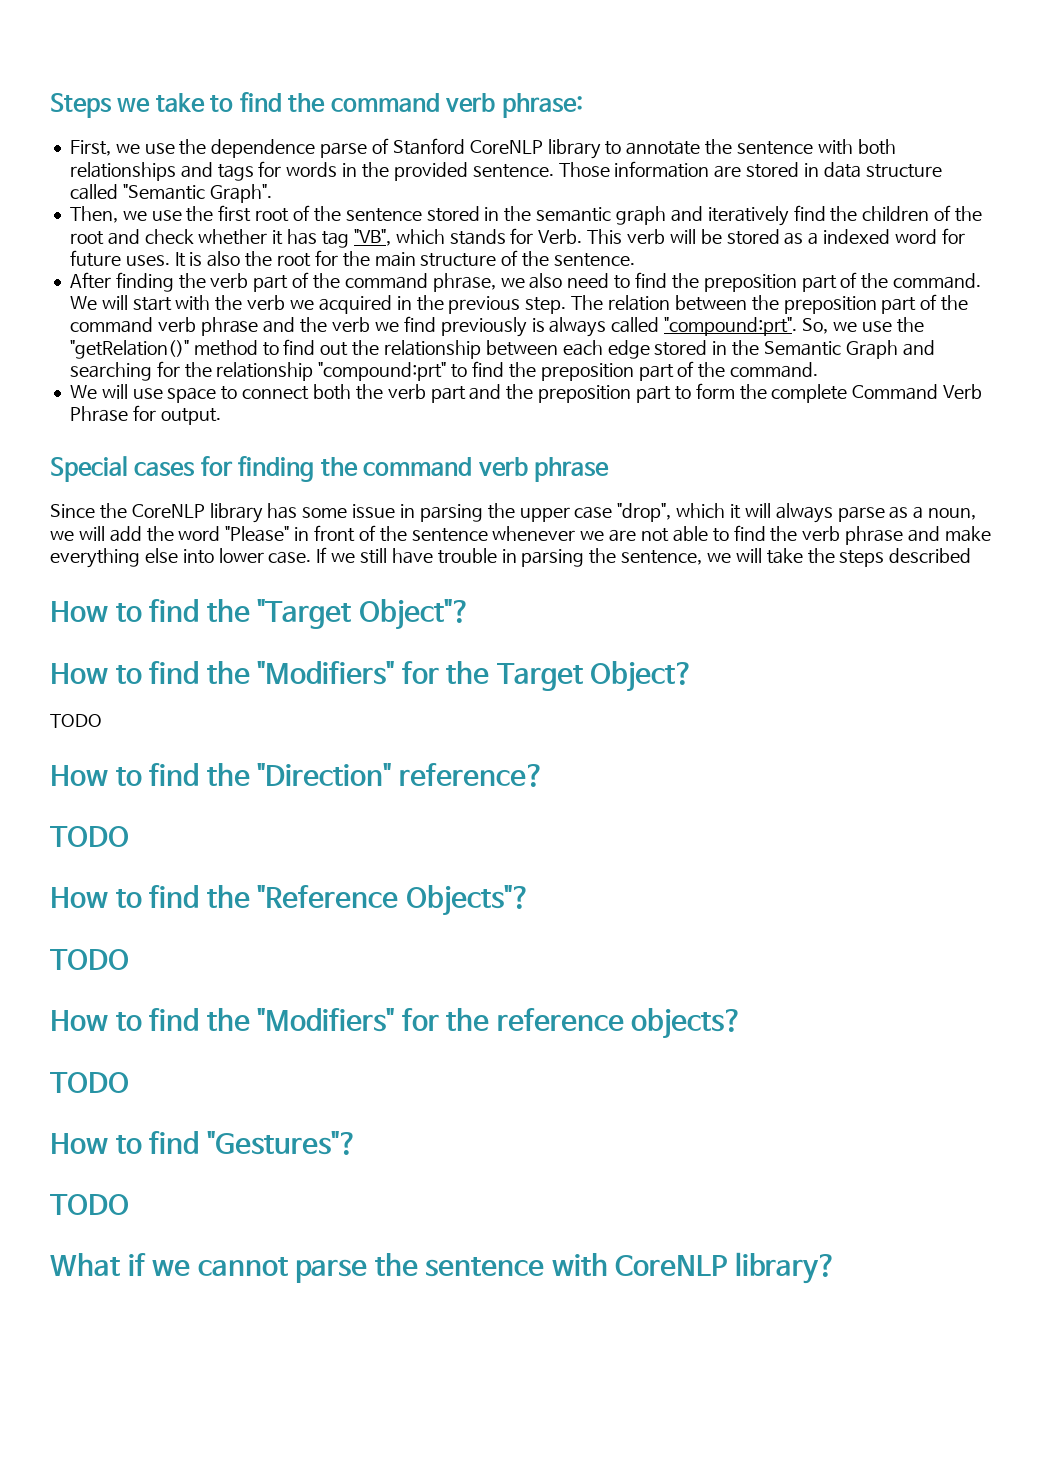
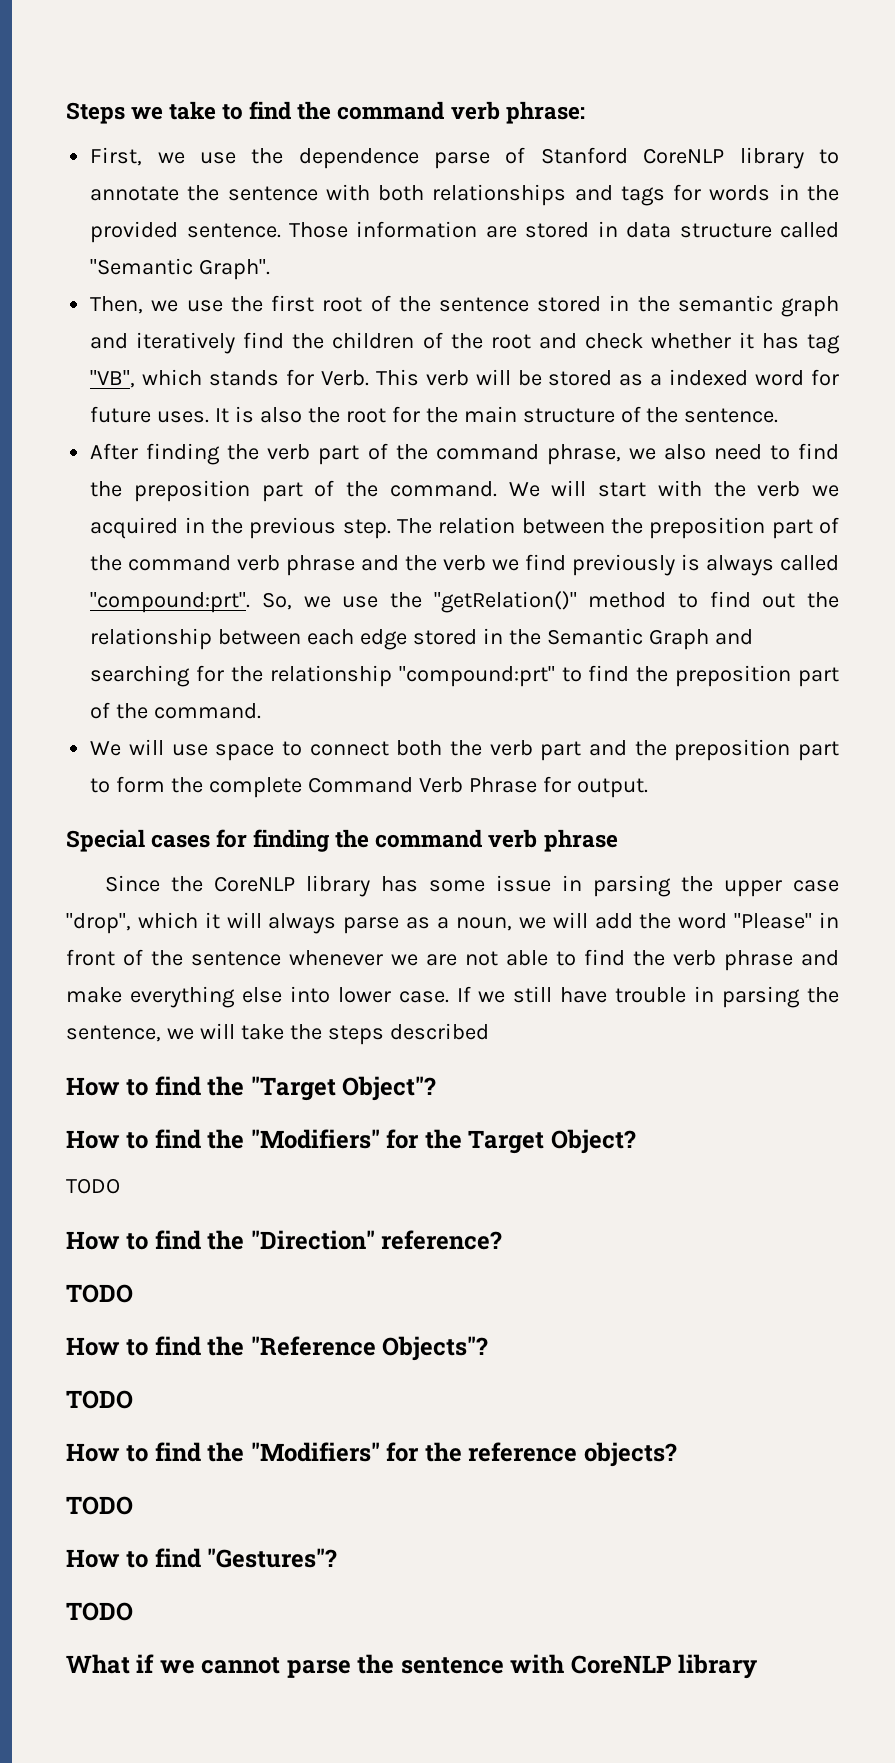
- What if we cannot parse the sentence with CoreNLP library?
+ What if we cannot parse the sentence with CoreNLP library

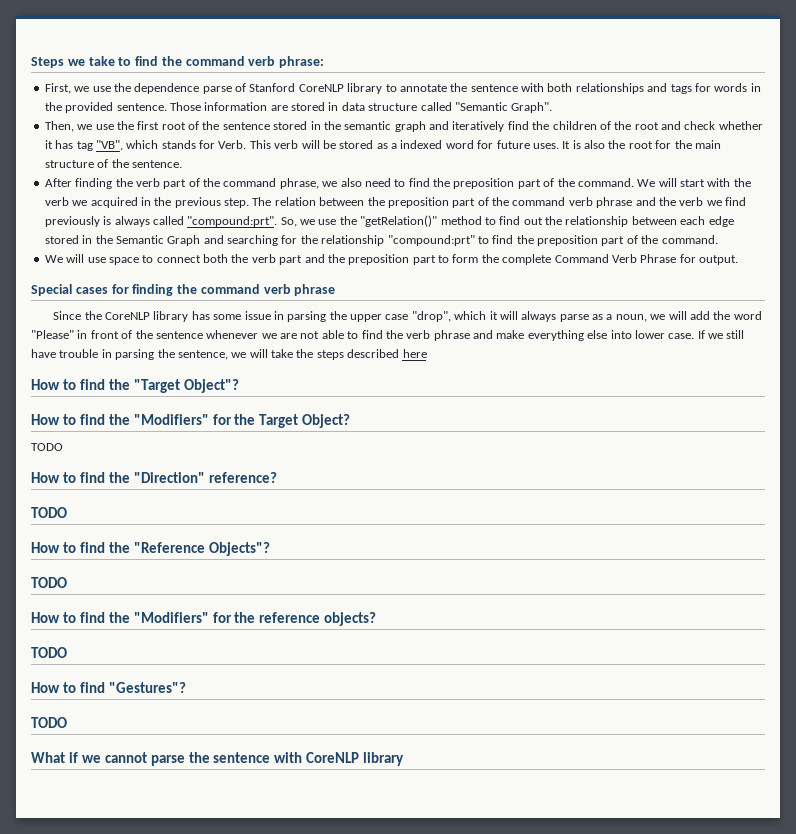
- If we still have trouble in parsing the sentence, we will take the steps described
+ If we still have trouble in parsing the sentence, we will take the steps described here

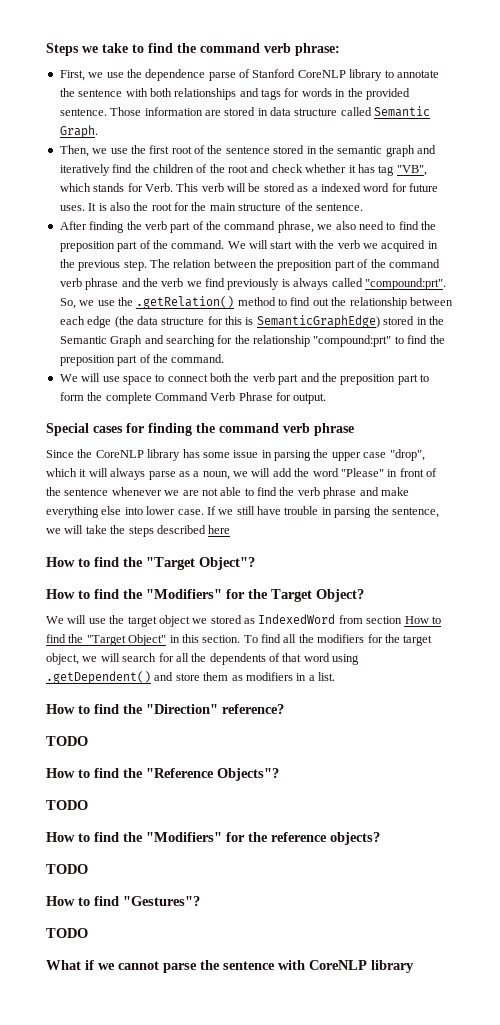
- Those information are stored in data structure called "Semantic Graph".
+ Those information are stored in data structure called Semantic Graph.
- So, we use the "getRelation()" method to find out the relationship between each edge stored in the Semantic Graph and searching for the relationship "compound:prt" to find the preposition part of the command.
+ So, we use the .getRelation() method to find out the relationship between each edge (the data structure for this is SemanticGraphEdge) stored in the Semantic Graph and searching for the relationship "compound:prt" to find the preposition part of the command.
  How to find the "Modifiers" for the Target Object?
- TODO
+ We will use the target object we stored as IndexedWord from section How to find the "Target Object" in this section. To find all the modifiers for the target object, we will search for all the dependents of that word using .getDependent() and store them as modifiers in a list.

